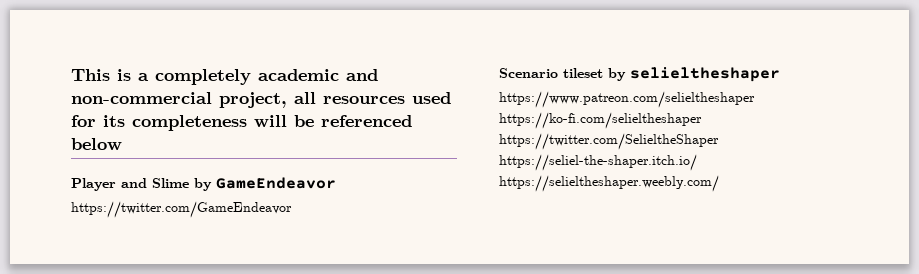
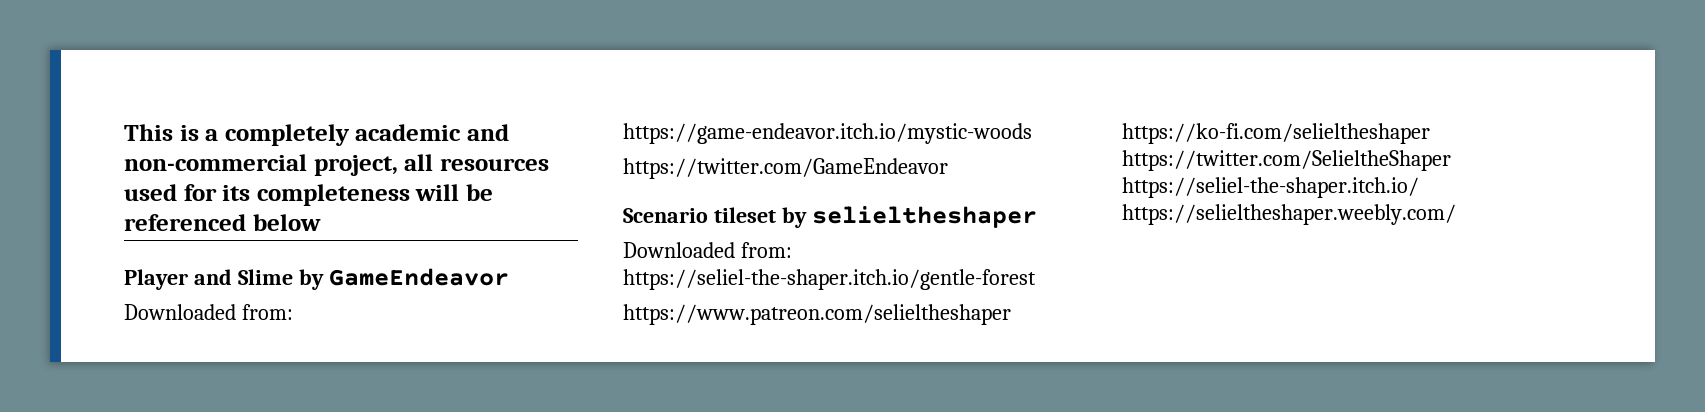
+ Downloaded from: https://game-endeavor.itch.io/mystic-woods
+ Downloaded from: https://seliel-the-shaper.itch.io/gentle-forest

